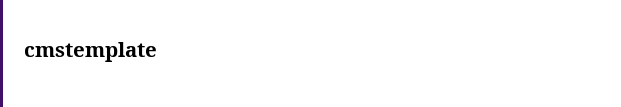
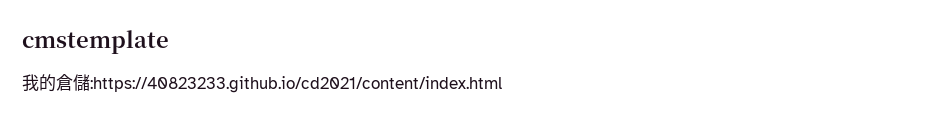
+ 我的倉儲:https://40823233.github.io/cd2021/content/index.html

